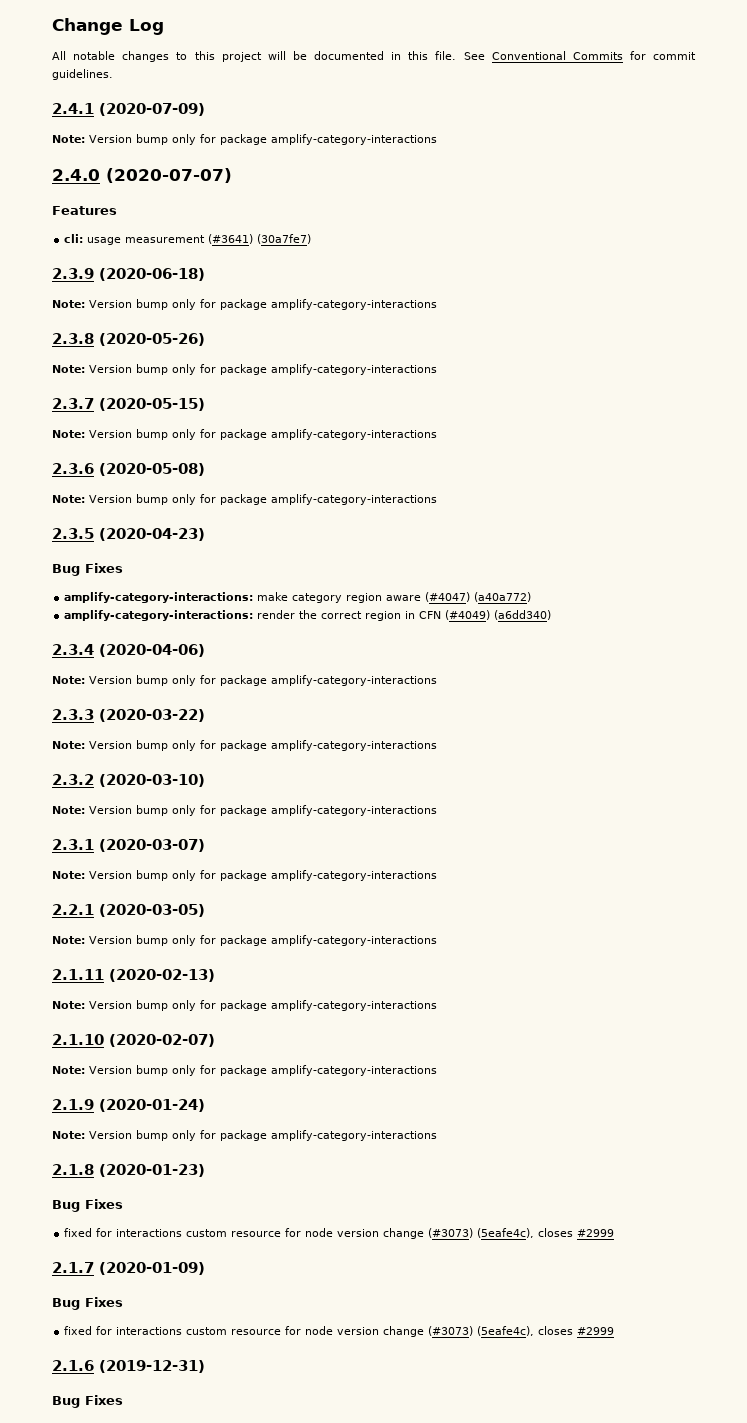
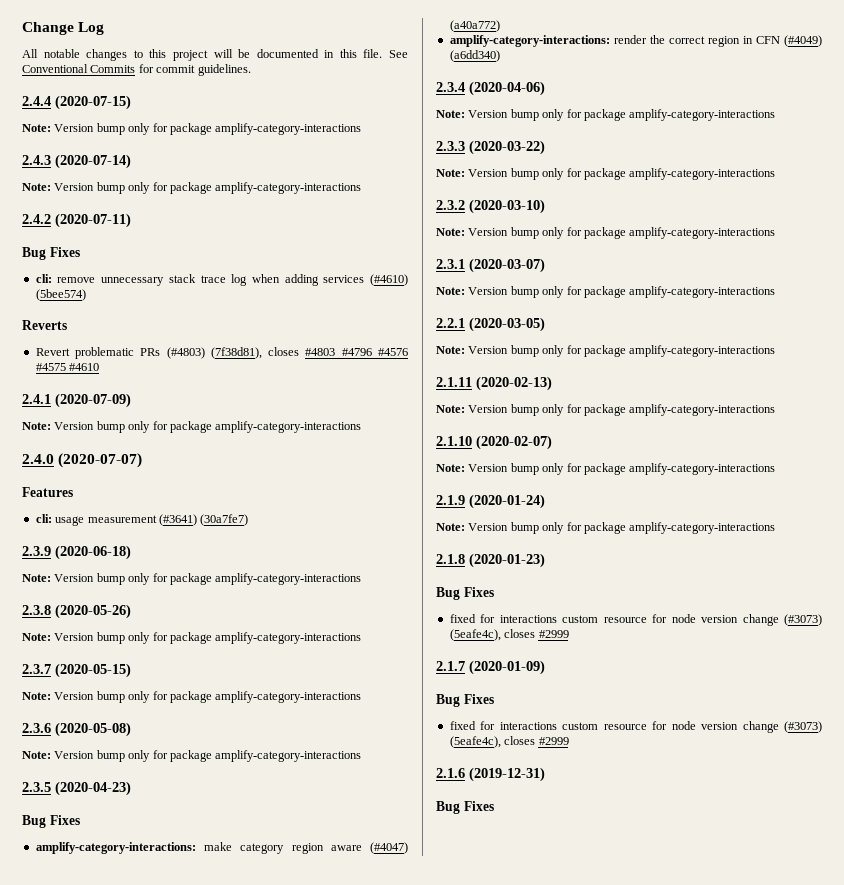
+ 2.4.4 (2020-07-15)
+ Note: Version bump only for package amplify-category-interactions
+ 2.4.3 (2020-07-14)
+ Note: Version bump only for package amplify-category-interactions
+ 2.4.2 (2020-07-11)
+ Bug Fixes
+ cli: remove unnecessary stack trace log when adding services (#4610) (5bee574)
+ Reverts
+ Revert problematic PRs (#4803) (7f38d81), closes #4803 #4796 #4576 #4575 #4610

